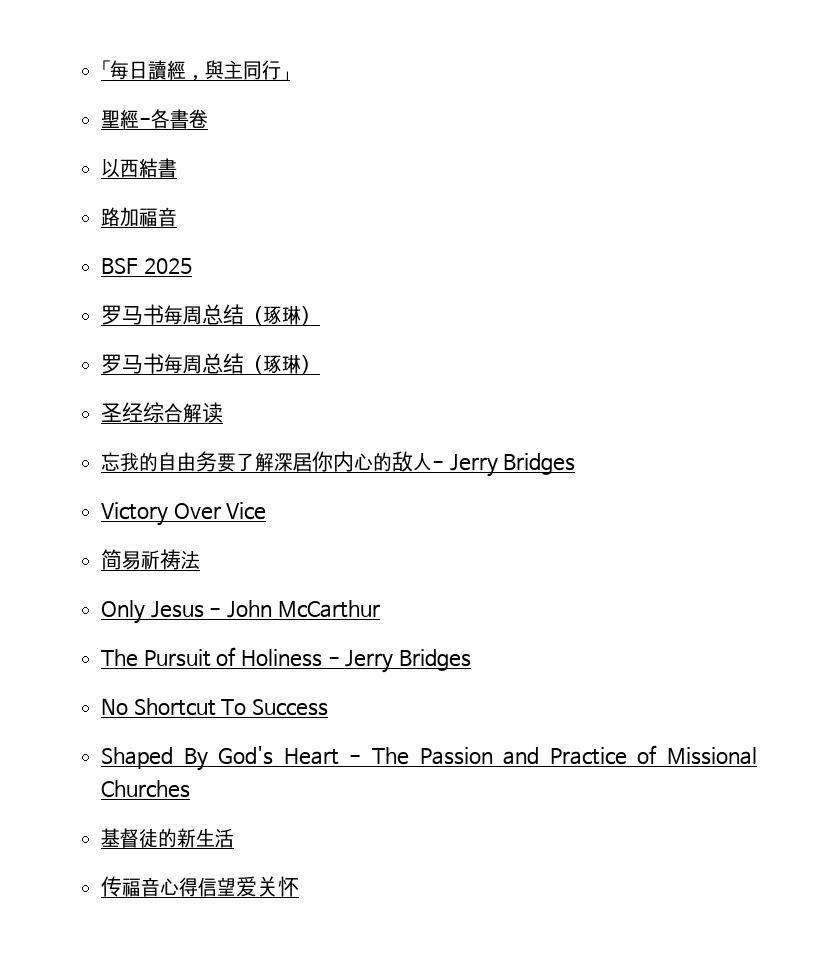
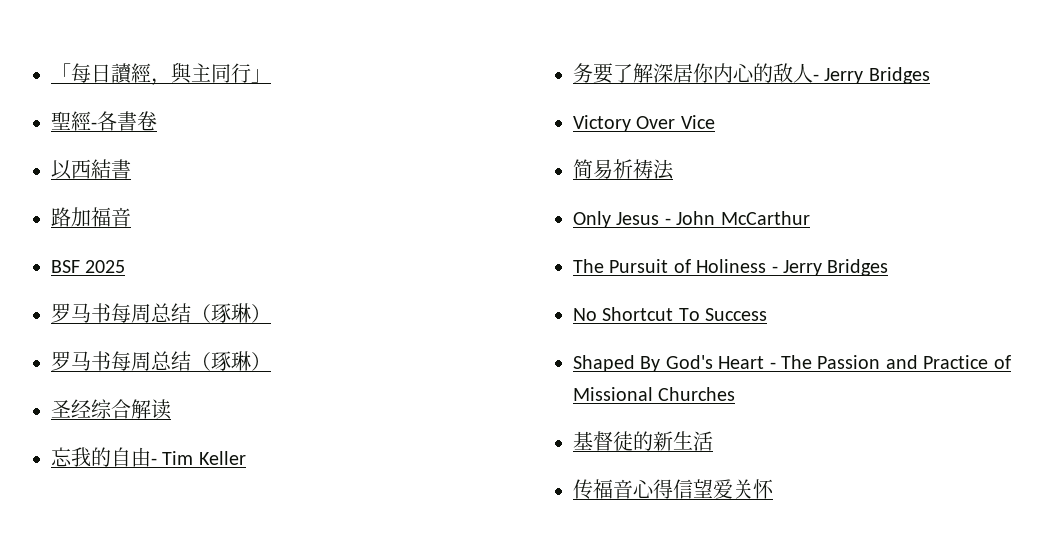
- 忘我的自由务要了解深居你内心的敌人- Jerry Bridges
+ 忘我的自由- Tim Keller
+ 务要了解深居你内心的敌人- Jerry Bridges

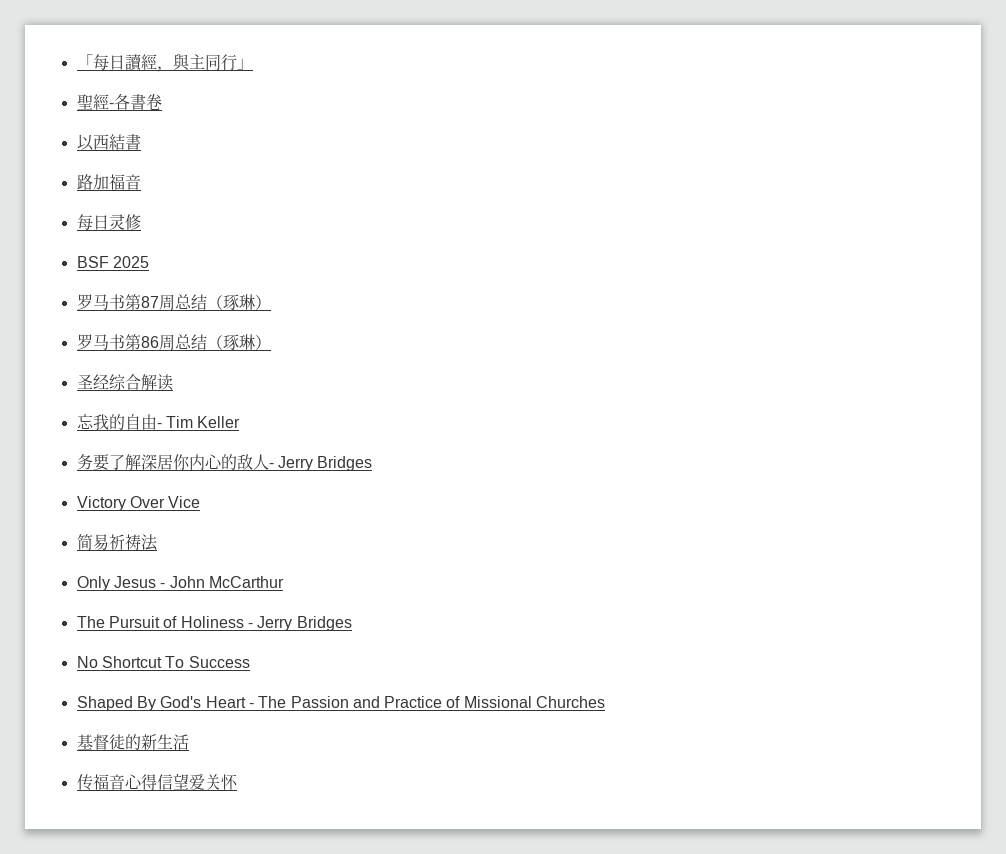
+ 每日灵修
  BSF 2025
- 罗马书每周总结（琢琳）
- 罗马书每周总结（琢琳）
+ 罗马书第87周总结（琢琳）
+ 罗马书第86周总结（琢琳）

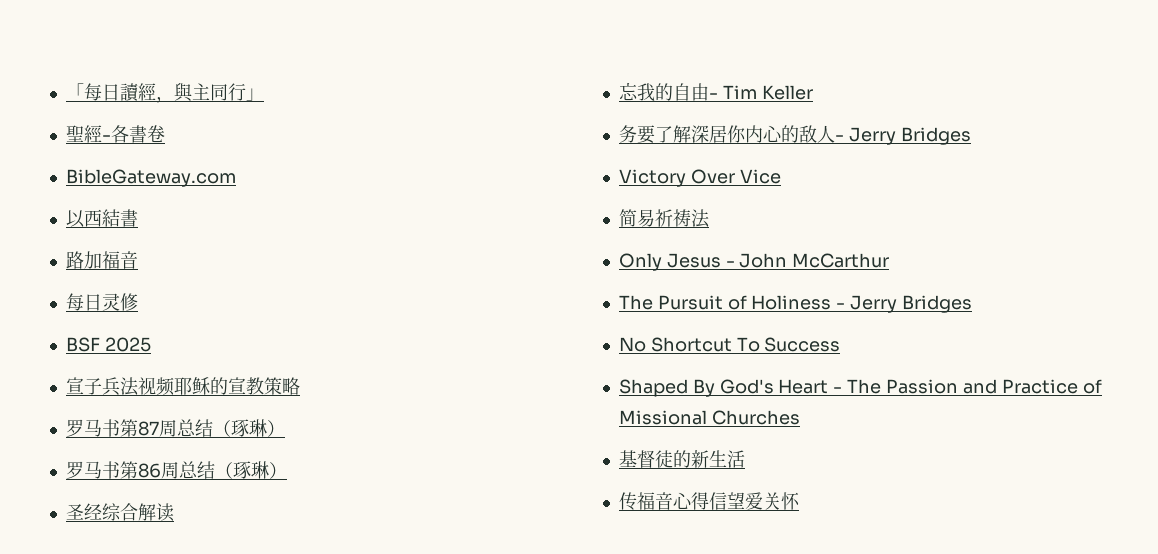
+ BibleGateway.com
+ 宣子兵法视频耶稣的宣教策略

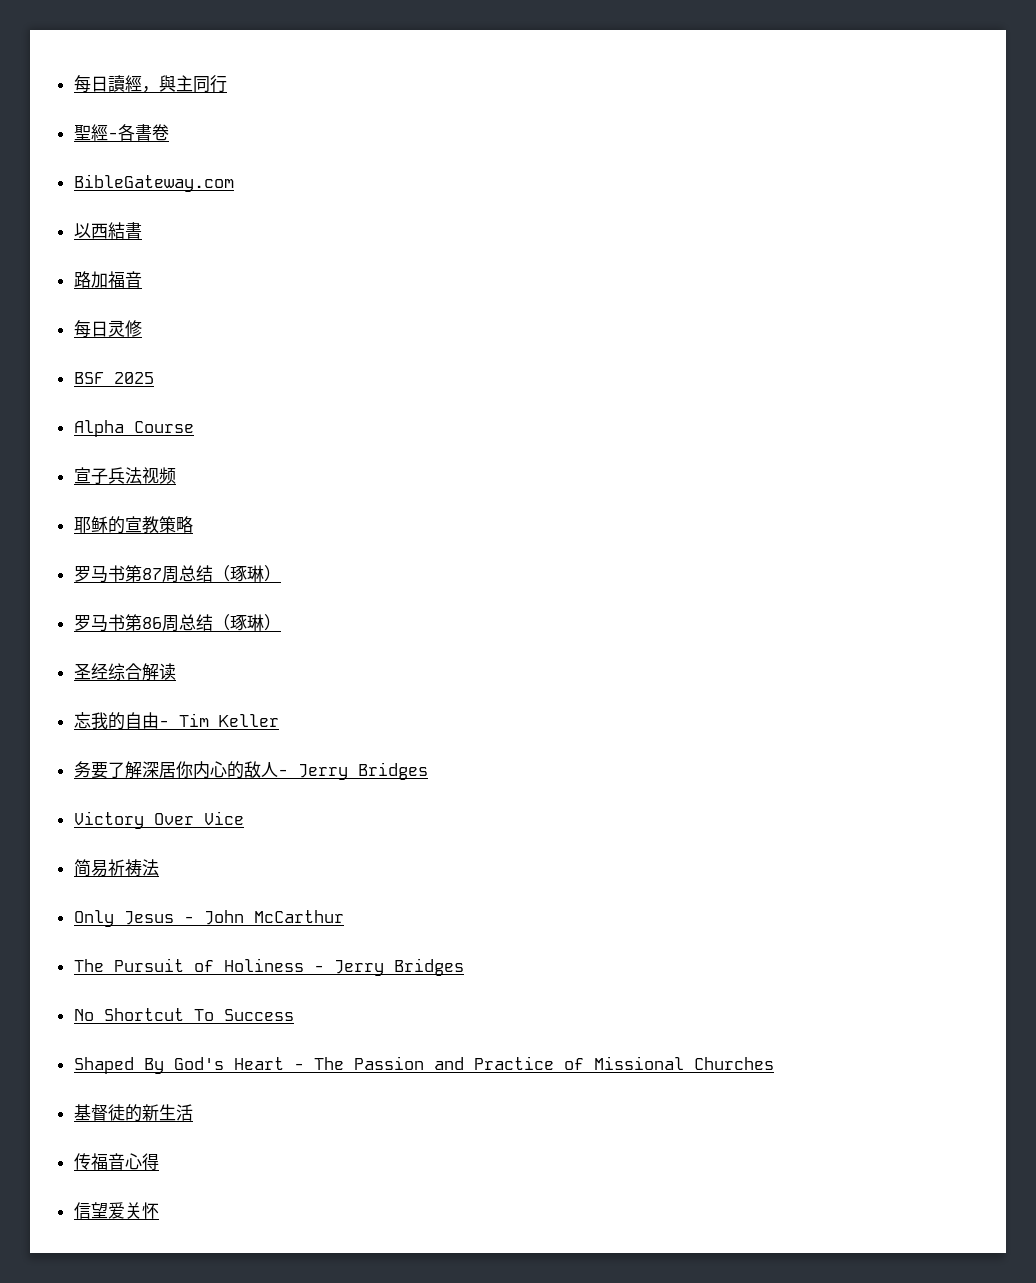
- 「每日讀經，與主同行」
+ 每日讀經，與主同行
+ Alpha Course
- 宣子兵法视频耶稣的宣教策略
+ 宣子兵法视频
+ 耶稣的宣教策略
- 传福音心得信望爱关怀
+ 传福音心得
+ 信望爱关怀

